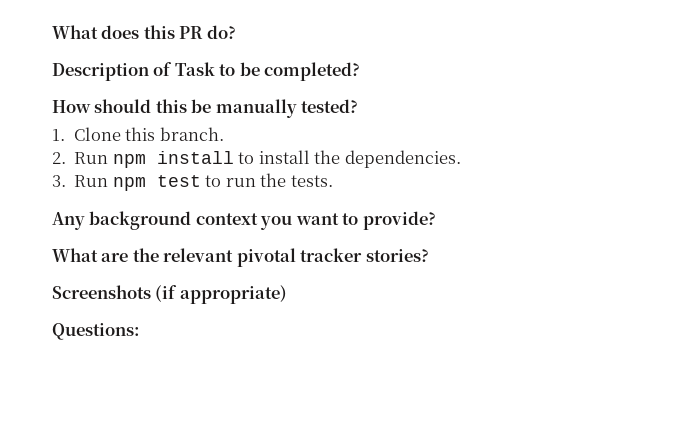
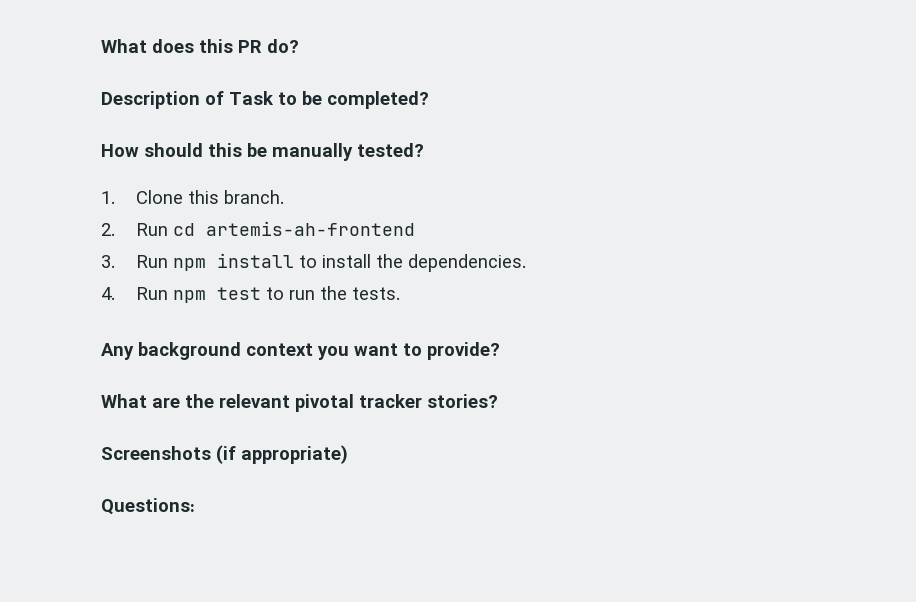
- 2. Run npm install to install the dependencies.
+ 2. Run cd artemis-ah-frontend
+ 3. Run npm install to install the dependencies.
- 3. Run npm test to run the tests.
+ 4. Run npm test to run the tests.

